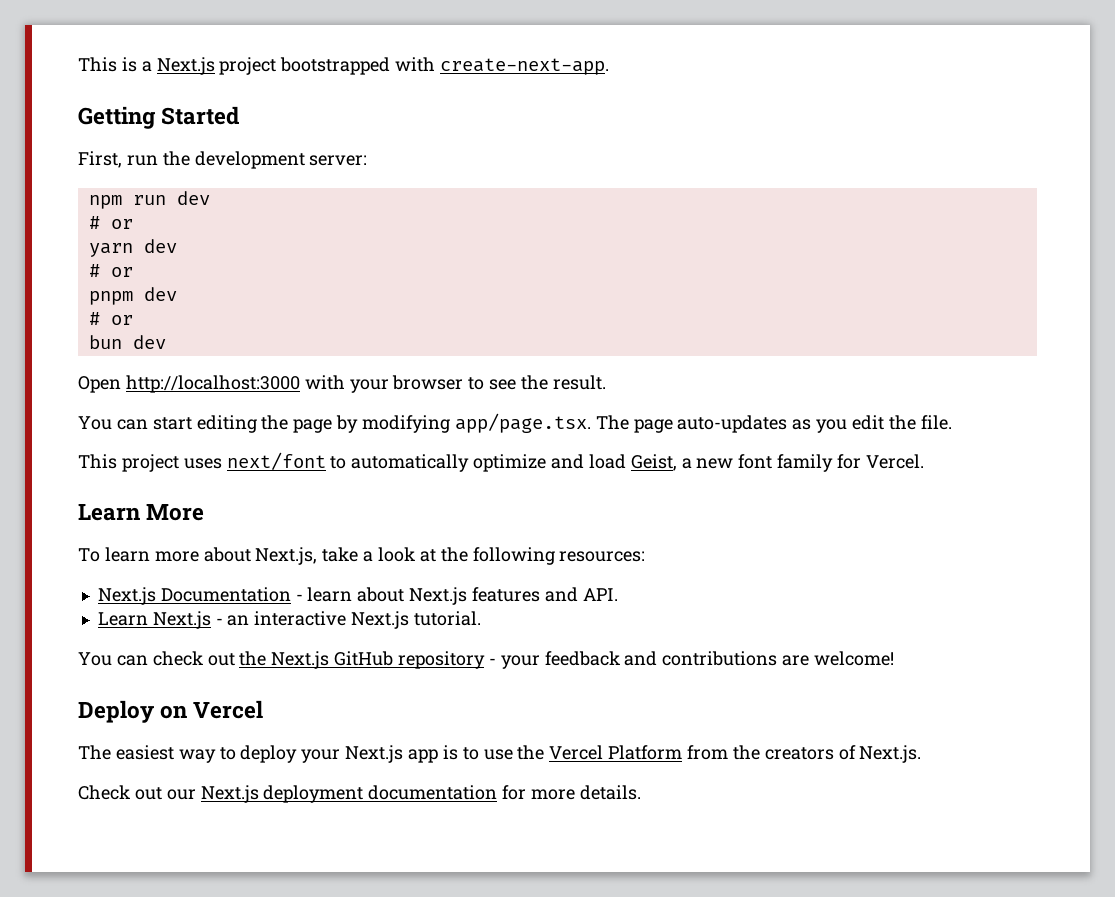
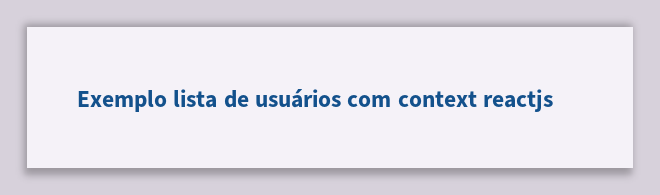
- This is a Next.js project bootstrapped with create-next-app.
- Getting Started
- First, run the development server:
- npm run dev
- # or
- yarn dev
- # or
- pnpm dev
- # or
- bun dev
- Open http://localhost:3000 with your browser to see the result.
- You can start editing the page by modifying app/page.tsx. The page auto-updates as you edit the file.
- This project uses next/font to automatically optimize and load Geist, a new font family for Vercel.
- Learn More
- To learn more about Next.js, take a look at the following resources:
- Next.js Documentation - learn about Next.js features and API.
- Learn Next.js - an interactive Next.js tutorial.
- You can check out the Next.js GitHub repository - your feedback and contributions are welcome!
- Deploy on Vercel
- The easiest way to deploy your Next.js app is to use the Vercel Platform from the creators of Next.js.
- Check out our Next.js deployment documentation for more details.
+ Exemplo lista de usuários com context reactjs

